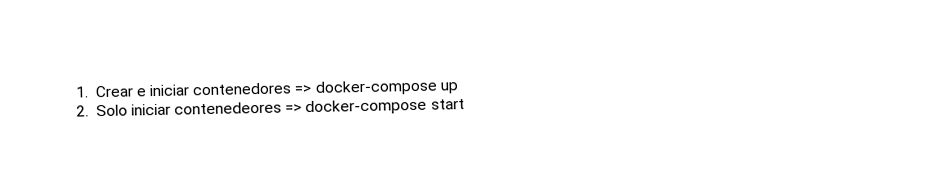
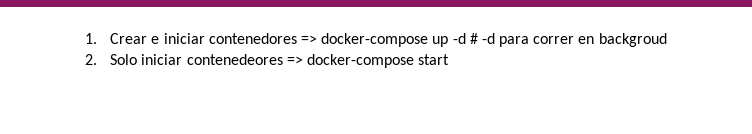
- 1. Crear e iniciar contenedores => docker-compose up
+ 1. Crear e iniciar contenedores => docker-compose up -d # -d para correr en backgroud

